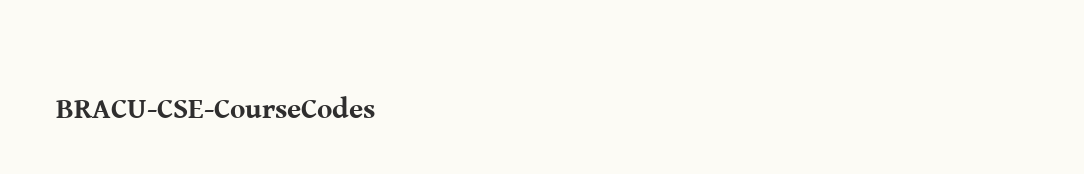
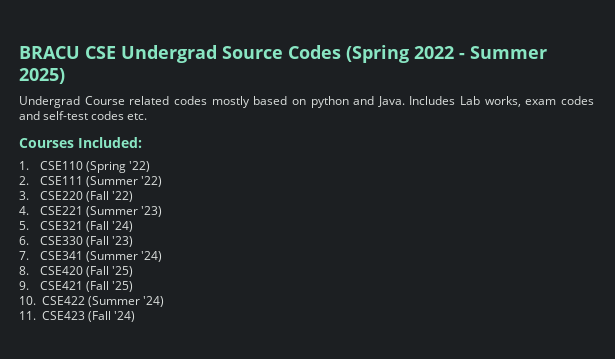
- BRACU-CSE-CourseCodes
+ BRACU CSE Undergrad Source Codes (Spring 2022 - Summer 2025)
+ Undergrad Course related codes mostly based on python and Java. Includes Lab works, exam codes and self-test codes etc.
+ Courses Included:
+ 1. CSE110 (Spring '22)
+ 2. CSE111 (Summer '22)
+ 3. CSE220 (Fall '22)
+ 4. CSE221 (Summer '23)
+ 5. CSE321 (Fall '24)
+ 6. CSE330 (Fall '23)
+ 7. CSE341 (Summer '24)
+ 8. CSE420 (Fall '25)
+ 9. CSE421 (Fall '25)
+ 10. CSE422 (Summer '24)
+ 11. CSE423 (Fall '24)

